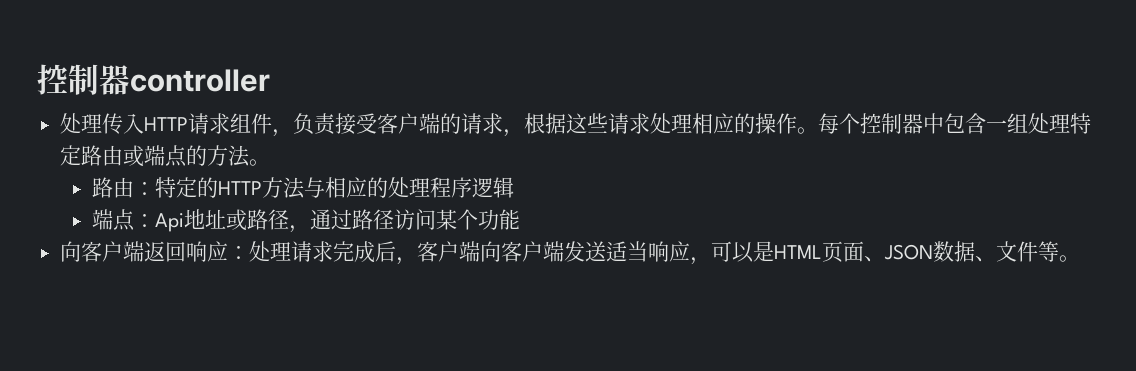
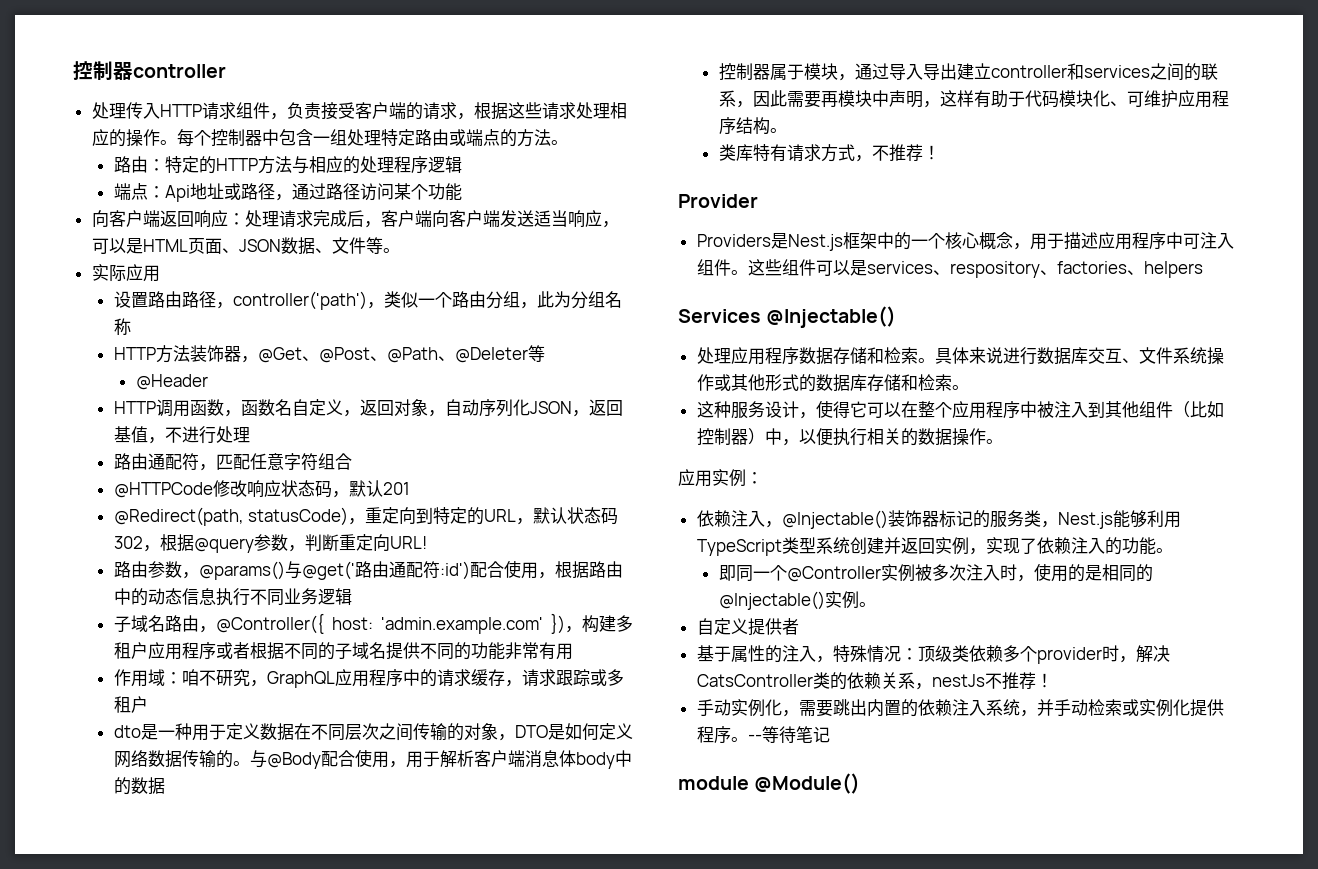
+ 实际应用
+ 设置路由路径，controller('path')，类似一个路由分组，此为分组名称
+ HTTP方法装饰器，@Get、@Post、@Path、@Deleter等
+ @Header
+ HTTP调用函数，函数名自定义，返回对象，自动序列化JSON，返回基值，不进行处理
+ 路由通配符，匹配任意字符组合
+ @HTTPCode修改响应状态码，默认201
+ @Redirect(path, statusCode)，重定向到特定的URL，默认状态码302，根据@query参数，判断重定向URL!
+ 路由参数，@params()与@get('路由通配符:id')配合使用，根据路由中的动态信息执行不同业务逻辑
+ 子域名路由，@Controller({ host: 'admin.example.com' })，构建多租户应用程序或者根据不同的子域名提供不同的功能非常有用
+ 作用域：咱不研究，GraphQL应用程序中的请求缓存，请求跟踪或多租户
+ dto是一种用于定义数据在不同层次之间传输的对象，DTO是如何定义网络数据传输的。与@Body配合使用，用于解析客户端消息体body中的数据
+ 控制器属于模块，通过导入导出建立controller和services之间的联系，因此需要再模块中声明，这样有助于代码模块化、可维护应用程序结构。
+ 类库特有请求方式，不推荐！
+ Provider
+ Providers是Nest.js框架中的一个核心概念，用于描述应用程序中可注入组件。这些组件可以是services、respository、factories、helpers
+ Services @Injectable()
+ 处理应用程序数据存储和检索。具体来说进行数据库交互、文件系统操作或其他形式的数据库存储和检索。
+ 这种服务设计，使得它可以在整个应用程序中被注入到其他组件（比如控制器）中，以便执行相关的数据操作。
+ 应用实例：
+ 依赖注入，@Injectable()装饰器标记的服务类，Nest.js能够利用TypeScript类型系统创建并返回实例，实现了依赖注入的功能。
+ 即同一个@Controller实例被多次注入时，使用的是相同的@Injectable()实例。
+ 自定义提供者
+ 基于属性的注入，特殊情况：顶级类依赖多个provider时，解决CatsController类的依赖关系，nestJs不推荐！
+ 手动实例化，需要跳出内置的依赖注入系统，并手动检索或实例化提供程序。--等待笔记
+ module @Module()

